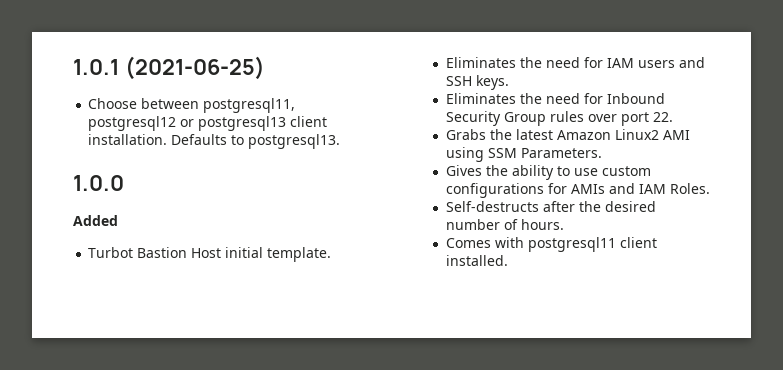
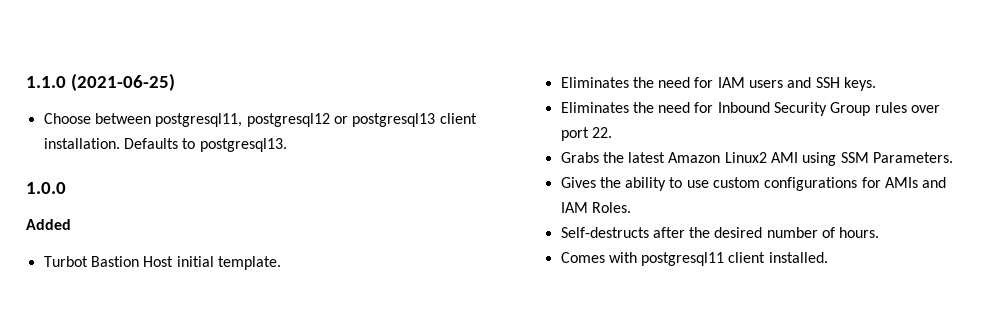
- 1.0.1 (2021-06-25)
+ 1.1.0 (2021-06-25)

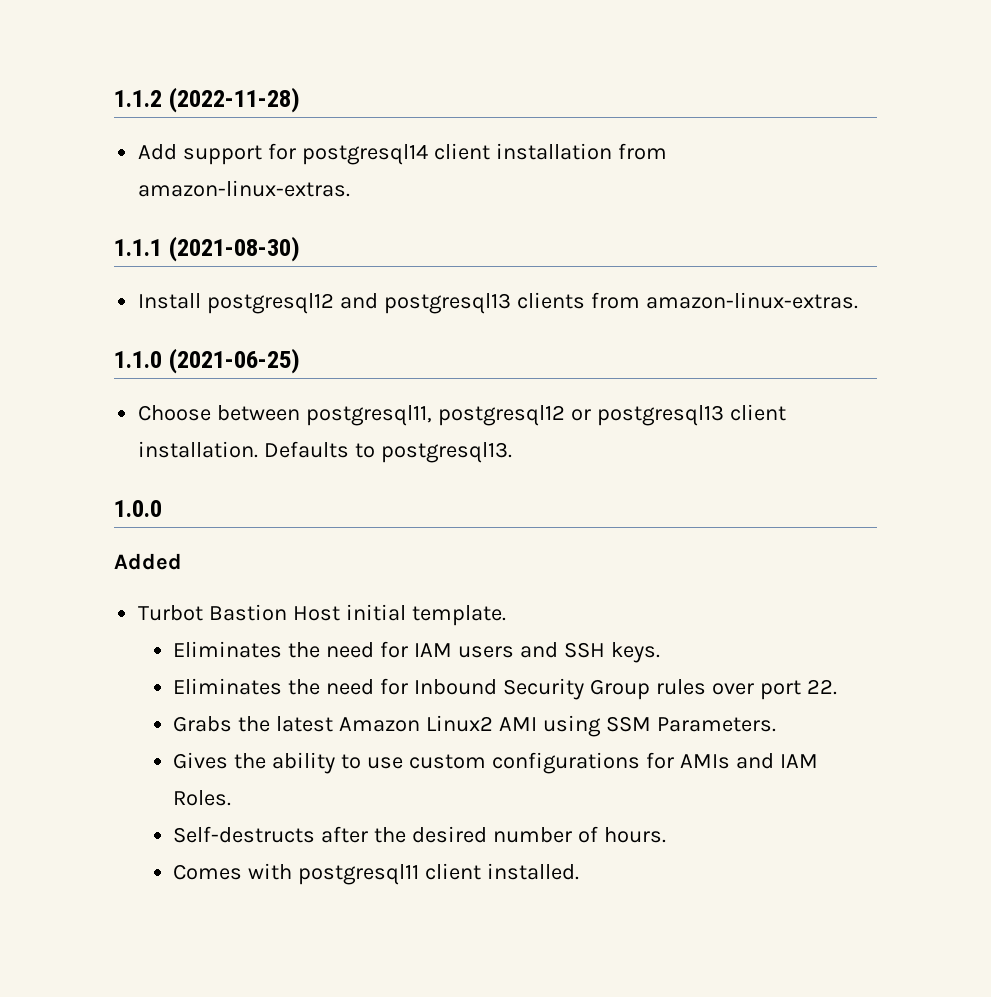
+ 1.1.2 (2022-11-28)
+ Add support for postgresql14 client installation from amazon-linux-extras.
+ 1.1.1 (2021-08-30)
+ Install postgresql12 and postgresql13 clients from amazon-linux-extras.

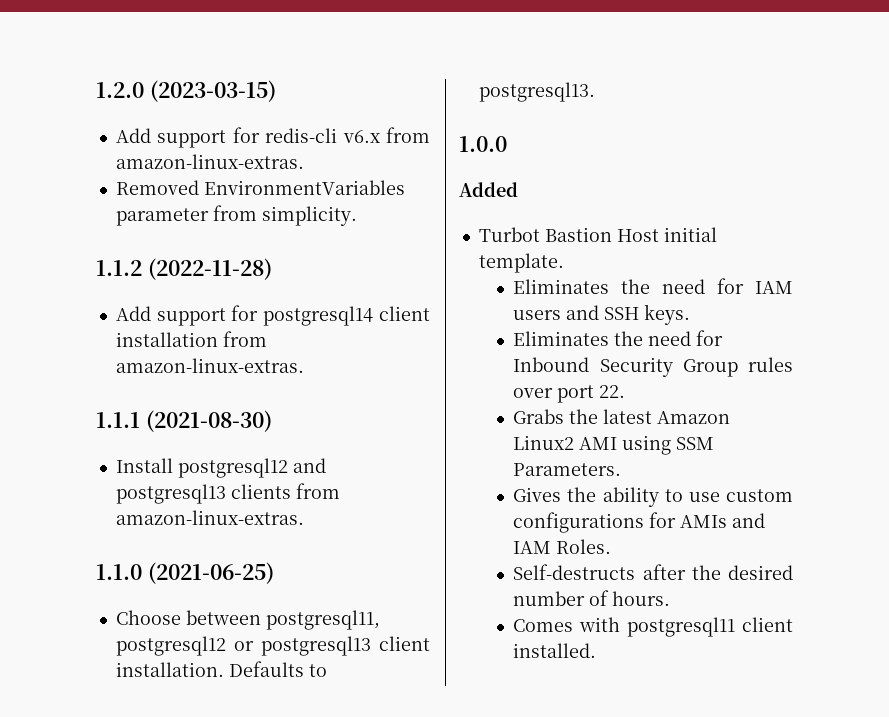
+ 1.2.0 (2023-03-15)
+ Add support for redis-cli v6.x from amazon-linux-extras.
+ Removed EnvironmentVariables parameter from simplicity.

